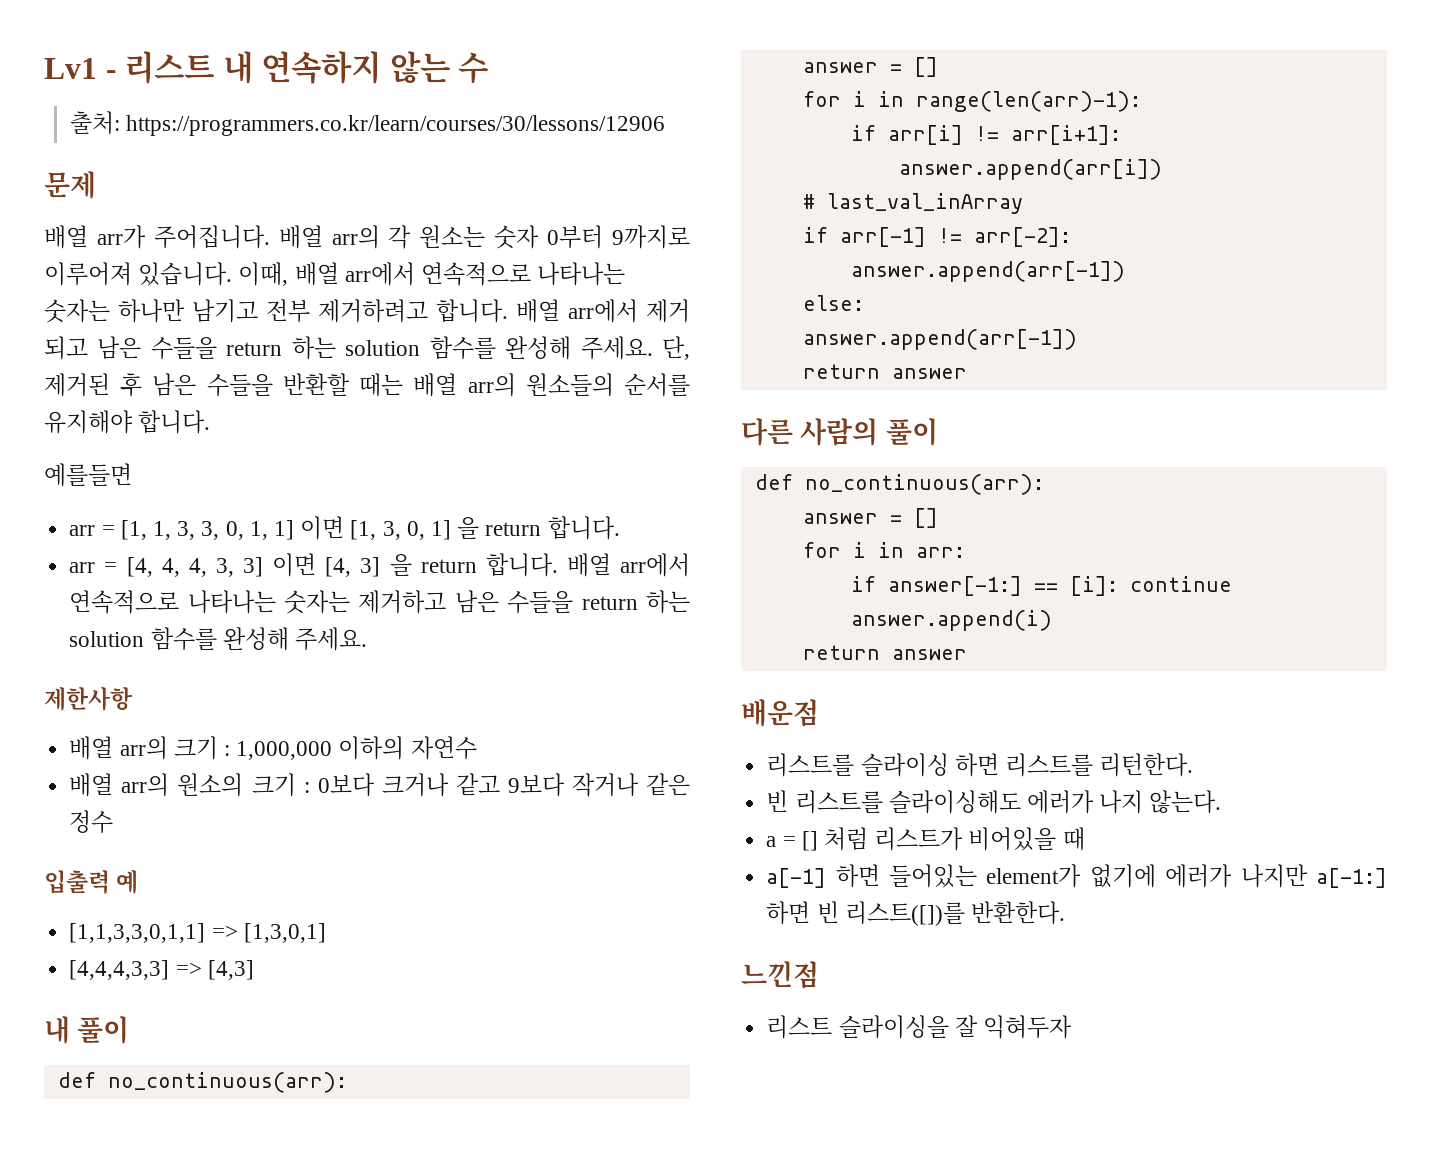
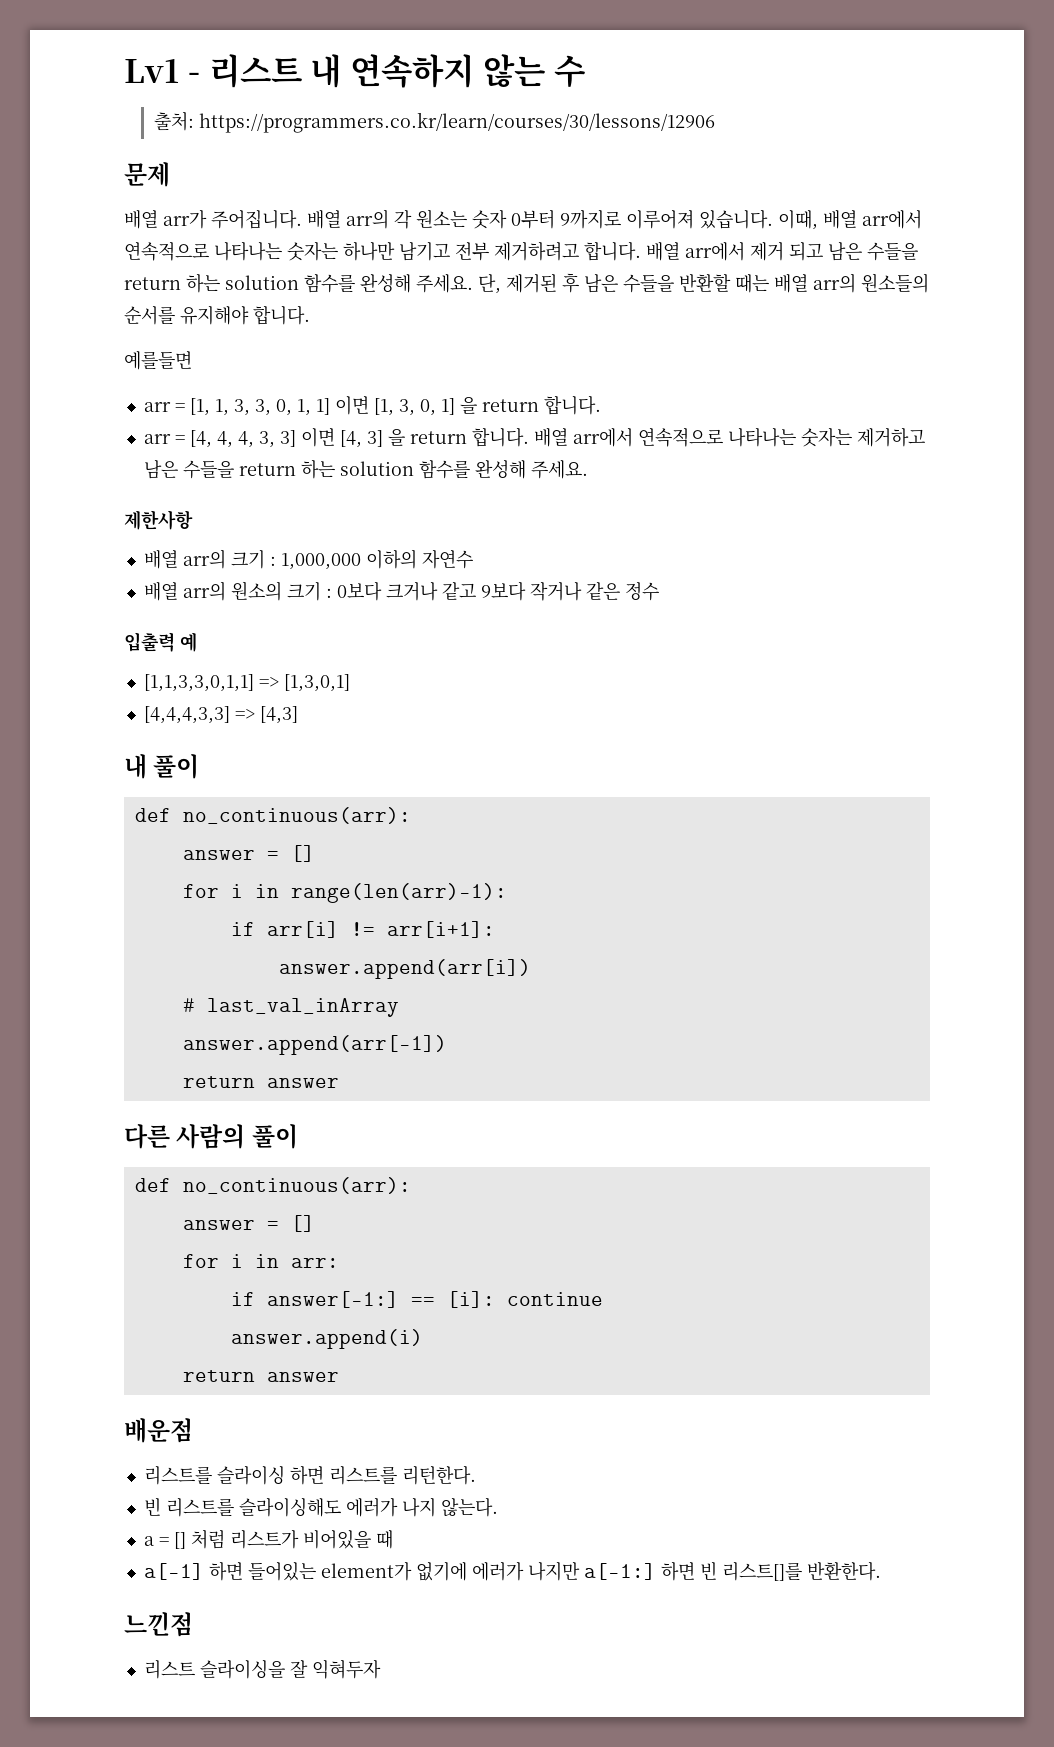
- if arr[-1] != arr[-2]:
- answer.append(arr[-1])
- else:
- a[-1] 하면 들어있는 element가 없기에 에러가 나지만 a[-1:] 하면 빈 리스트([])를 반환한다.
+ a[-1] 하면 들어있는 element가 없기에 에러가 나지만 a[-1:] 하면 빈 리스트[]를 반환한다.

